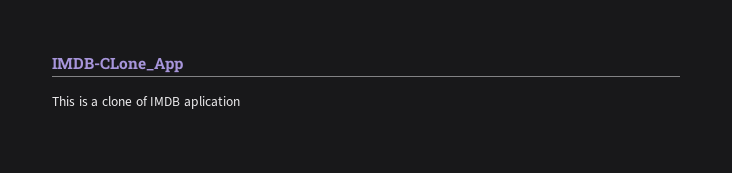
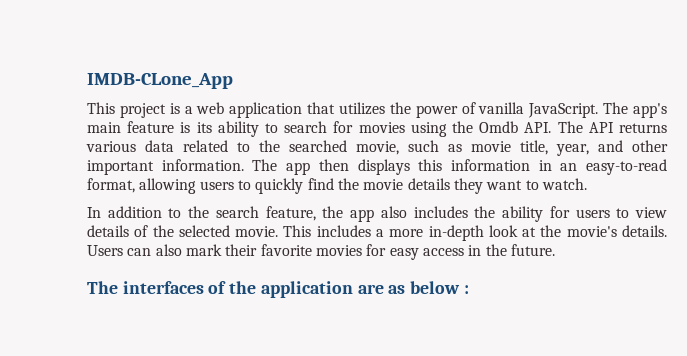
- This is a clone of IMDB aplication
+ This project is a web application that utilizes the power of vanilla JavaScript. The app's main feature is its ability to search for movies using the Omdb API. The API returns various data related to the searched movie, such as movie title, year, and other important information. The app then displays this information in an easy-to-read format, allowing users to quickly find the movie details they want to watch.
+ In addition to the search feature, the app also includes the ability for users to view details of the selected movie. This includes a more in-depth look at the movie's details. Users can also mark their favorite movies for easy access in the future.
+ The interfaces of the application are as below :

